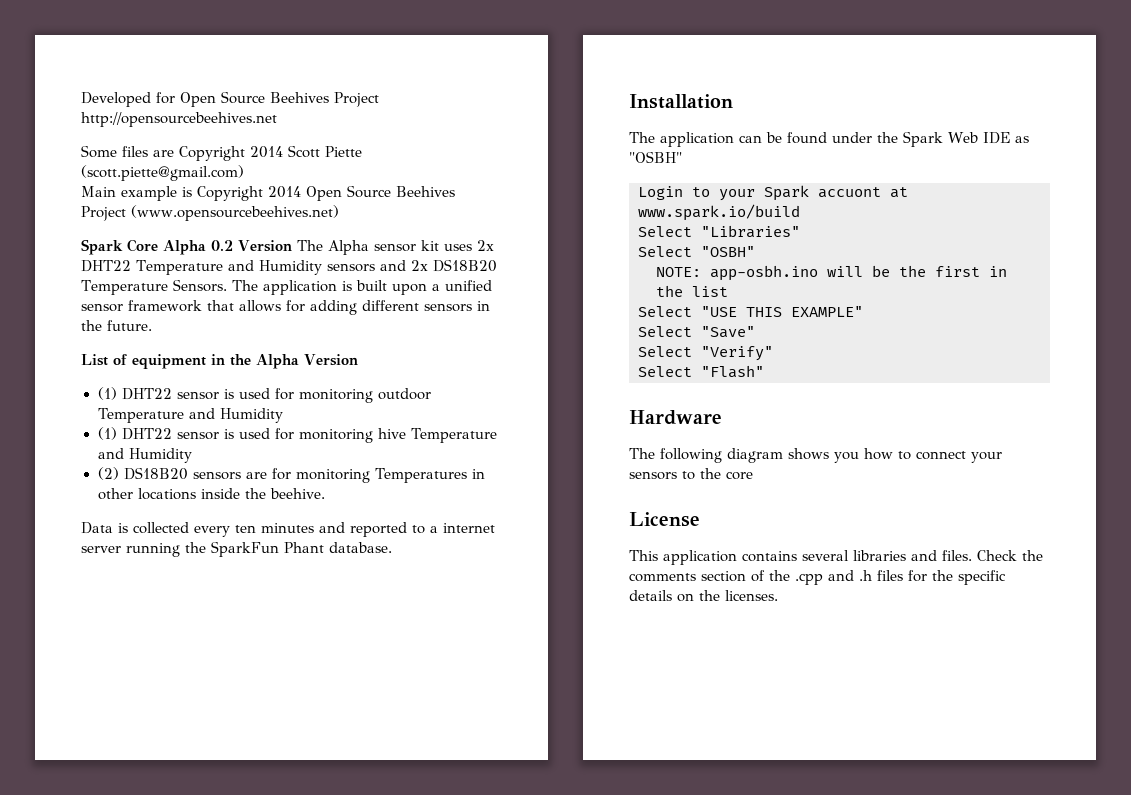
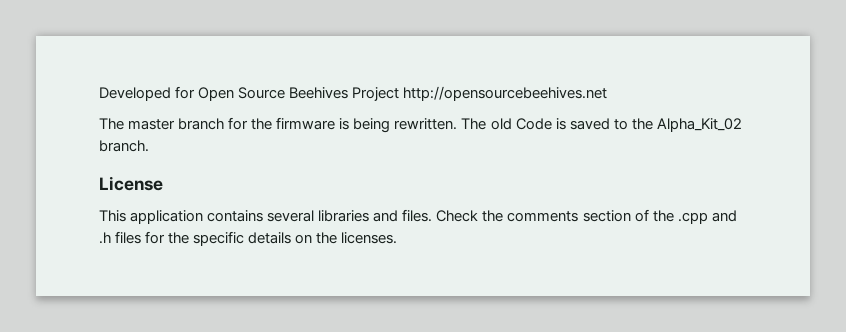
- Some files are Copyright 2014 Scott Piette (scott.piette@gmail.com)
- Main example is Copyright 2014 Open Source Beehives Project (www.opensourcebeehives.net)
- Spark Core Alpha 0.2 Version The Alpha sensor kit uses 2x DHT22 Temperature and Humidity sensors and 2x DS18B20 Temperature Sensors. The application is built upon a unified sensor framework that allows for adding different sensors in the future.
- List of equipment in the Alpha Version
- (1) DHT22 sensor is used for monitoring outdoor Temperature and Humidity
- (1) DHT22 sensor is used for monitoring hive Temperature and Humidity
- (2) DS18B20 sensors are for monitoring Temperatures in other locations inside the beehive.
- Data is collected every ten minutes and reported to a internet server running the SparkFun Phant database.
- Installation
- The application can be found under the Spark Web IDE as "OSBH"
- Login to your Spark accuont at www.spark.io/build
- Select "Libraries"
- Select "OSBH"
- NOTE: app-osbh.ino will be the first in the list
- Select "USE THIS EXAMPLE"
- Select "Save"
- Select "Verify"
- Select "Flash"
- Hardware
- The following diagram shows you how to connect your sensors to the core
+ The master branch for the firmware is being rewritten. The old Code is saved to the Alpha_Kit_02 branch.

